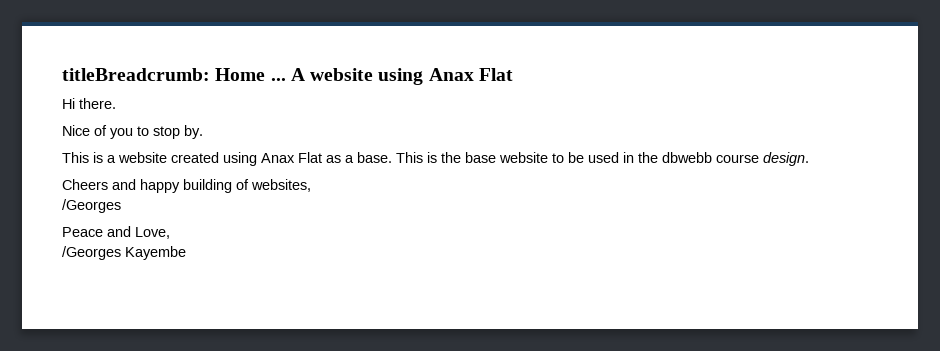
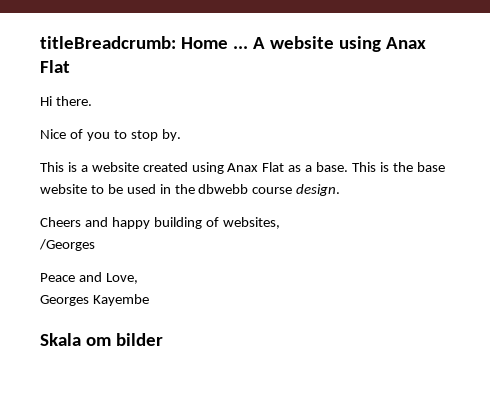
- /Georges Kayembe
+ Georges Kayembe
+ Skala om bilder

